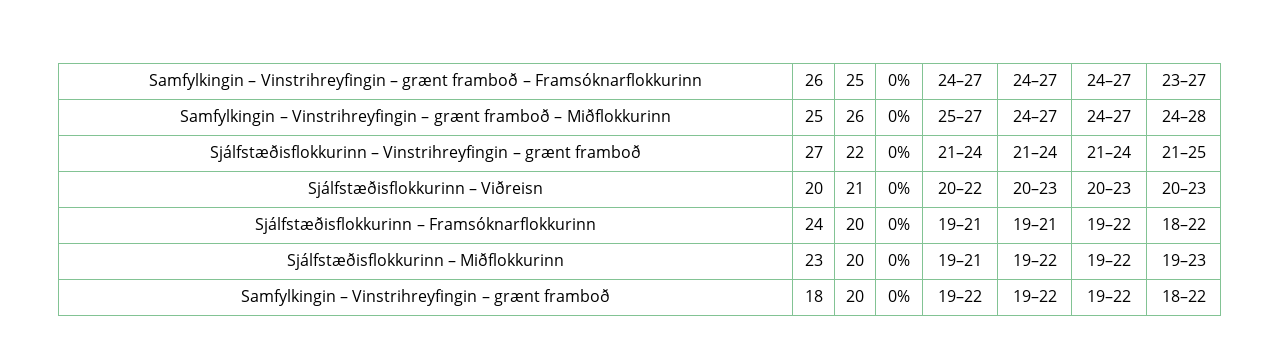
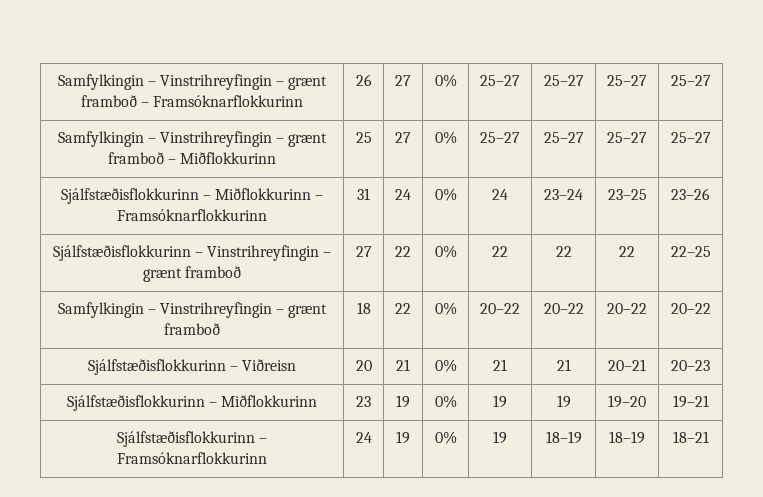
- Samfylkingin – Vinstrihreyfingin – grænt framboð – Framsóknarflokkurinn | 26 | 25 | 0% | 24–27 | 24–27 | 24–27 | 23–27
+ Samfylkingin – Vinstrihreyfingin – grænt framboð – Framsóknarflokkurinn | 26 | 27 | 0% | 25–27 | 25–27 | 25–27 | 25–27
- Samfylkingin – Vinstrihreyfingin – grænt framboð – Miðflokkurinn | 25 | 26 | 0% | 25–27 | 24–27 | 24–27 | 24–28
+ Samfylkingin – Vinstrihreyfingin – grænt framboð – Miðflokkurinn | 25 | 27 | 0% | 25–27 | 25–27 | 25–27 | 25–27
+ Sjálfstæðisflokkurinn – Miðflokkurinn – Framsóknarflokkurinn | 31 | 24 | 0% | 24 | 23–24 | 23–25 | 23–26
- Sjálfstæðisflokkurinn – Vinstrihreyfingin – grænt framboð | 27 | 22 | 0% | 21–24 | 21–24 | 21–24 | 21–25
+ Sjálfstæðisflokkurinn – Vinstrihreyfingin – grænt framboð | 27 | 22 | 0% | 22 | 22 | 22 | 22–25
+ Samfylkingin – Vinstrihreyfingin – grænt framboð | 18 | 22 | 0% | 20–22 | 20–22 | 20–22 | 20–22
- Sjálfstæðisflokkurinn – Viðreisn | 20 | 21 | 0% | 20–22 | 20–23 | 20–23 | 20–23
+ Sjálfstæðisflokkurinn – Viðreisn | 20 | 21 | 0% | 21 | 21 | 20–21 | 20–23
+ Sjálfstæðisflokkurinn – Miðflokkurinn | 23 | 19 | 0% | 19 | 19 | 19–20 | 19–21
- Sjálfstæðisflokkurinn – Framsóknarflokkurinn | 24 | 20 | 0% | 19–21 | 19–21 | 19–22 | 18–22
- Sjálfstæðisflokkurinn – Miðflokkurinn | 23 | 20 | 0% | 19–21 | 19–22 | 19–22 | 19–23
- Samfylkingin – Vinstrihreyfingin – grænt framboð | 18 | 20 | 0% | 19–22 | 19–22 | 19–22 | 18–22
+ Sjálfstæðisflokkurinn – Framsóknarflokkurinn | 24 | 19 | 0% | 19 | 18–19 | 18–19 | 18–21

